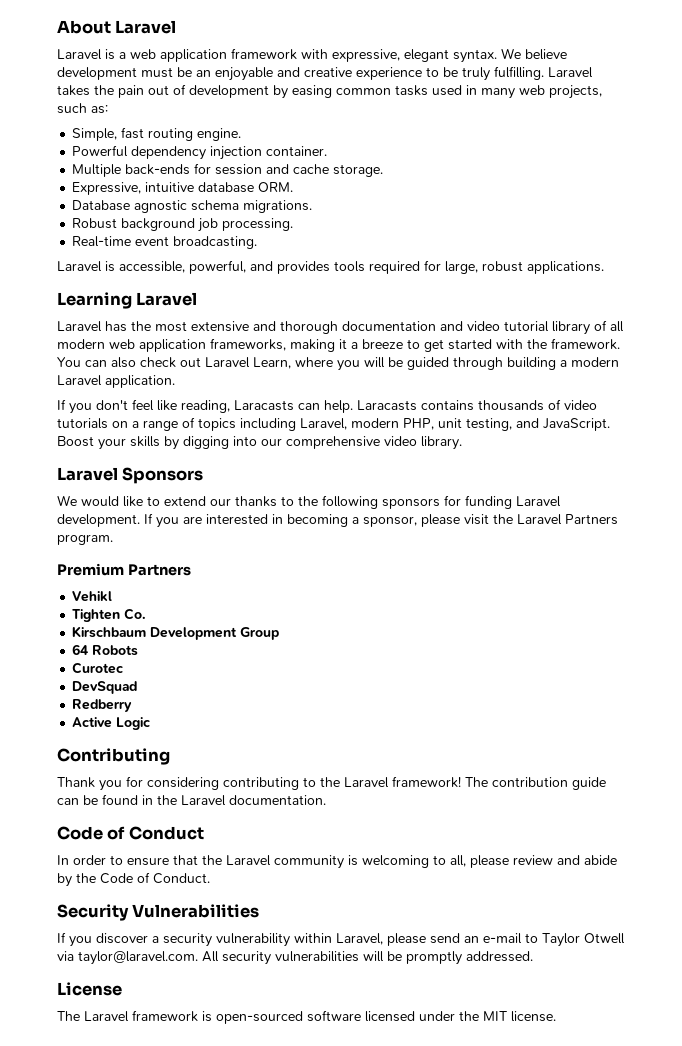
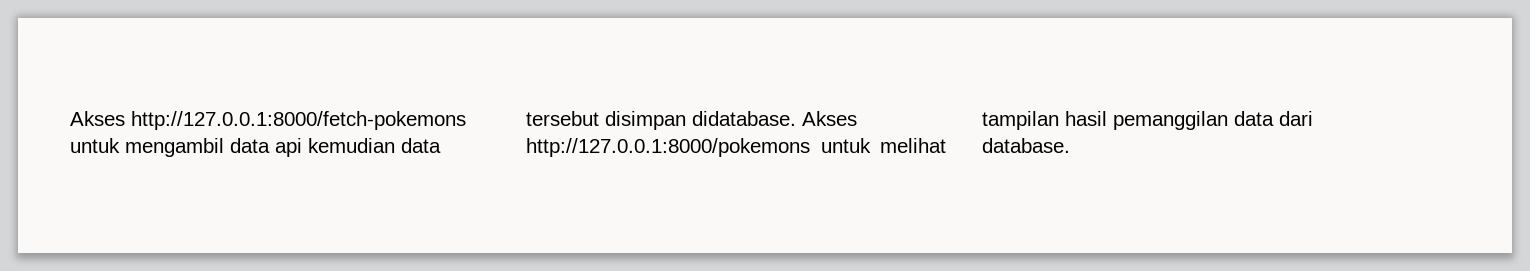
- About Laravel
- Laravel is a web application framework with expressive, elegant syntax. We believe development must be an enjoyable and creative experience to be truly fulfilling. Laravel takes the pain out of development by easing common tasks used in many web projects, such as:
- Simple, fast routing engine.
- Powerful dependency injection container.
- Multiple back-ends for session and cache storage.
- Expressive, intuitive database ORM.
- Database agnostic schema migrations.
- Robust background job processing.
- Real-time event broadcasting.
- Laravel is accessible, powerful, and provides tools required for large, robust applications.
- Learning Laravel
- Laravel has the most extensive and thorough documentation and video tutorial library of all modern web application frameworks, making it a breeze to get started with the framework. You can also check out Laravel Learn, where you will be guided through building a modern Laravel application.
- If you don't feel like reading, Laracasts can help. Laracasts contains thousands of video tutorials on a range of topics including Laravel, modern PHP, unit testing, and JavaScript. Boost your skills by digging into our comprehensive video library.
- Laravel Sponsors
- We would like to extend our thanks to the following sponsors for funding Laravel development. If you are interested in becoming a sponsor, please visit the Laravel Partners program.
- Premium Partners
- Vehikl
- Tighten Co.
- Kirschbaum Development Group
- 64 Robots
- Curotec
- DevSquad
- Redberry
- Active Logic
- Contributing
- Thank you for considering contributing to the Laravel framework! The contribution guide can be found in the Laravel documentation.
- Code of Conduct
- In order to ensure that the Laravel community is welcoming to all, please review and abide by the Code of Conduct.
- Security Vulnerabilities
- If you discover a security vulnerability within Laravel, please send an e-mail to Taylor Otwell via taylor@laravel.com. All security vulnerabilities will be promptly addressed.
- License
- The Laravel framework is open-sourced software licensed under the MIT license.
+ Akses http://127.0.0.1:8000/fetch-pokemons untuk mengambil data api kemudian data tersebut disimpan didatabase. Akses http://127.0.0.1:8000/pokemons untuk melihat tampilan hasil pemanggilan data dari database.

